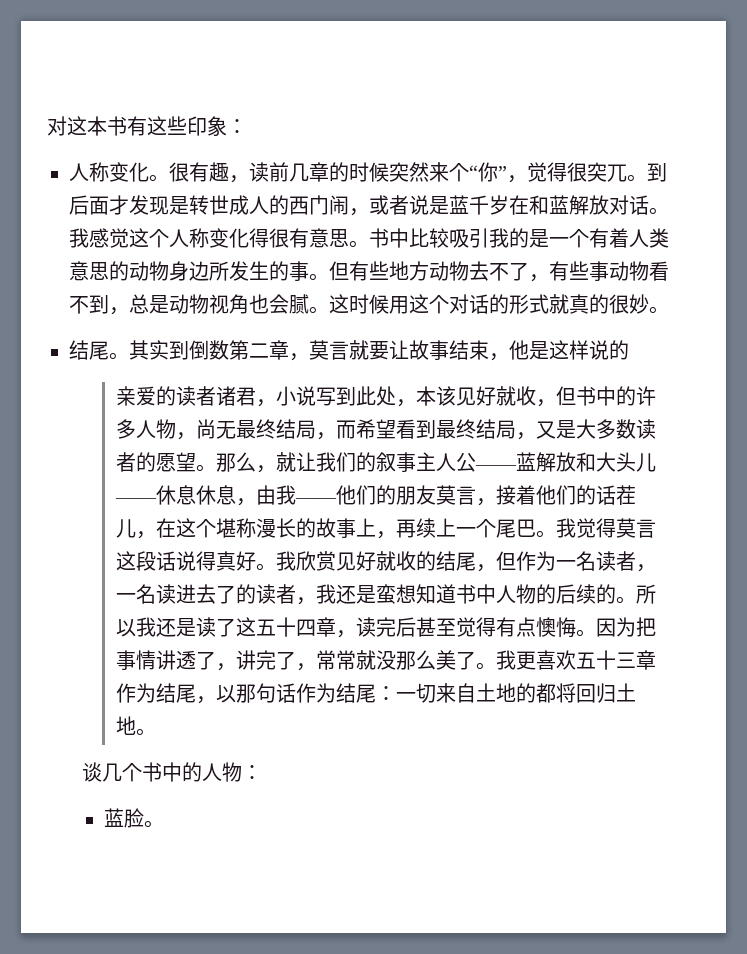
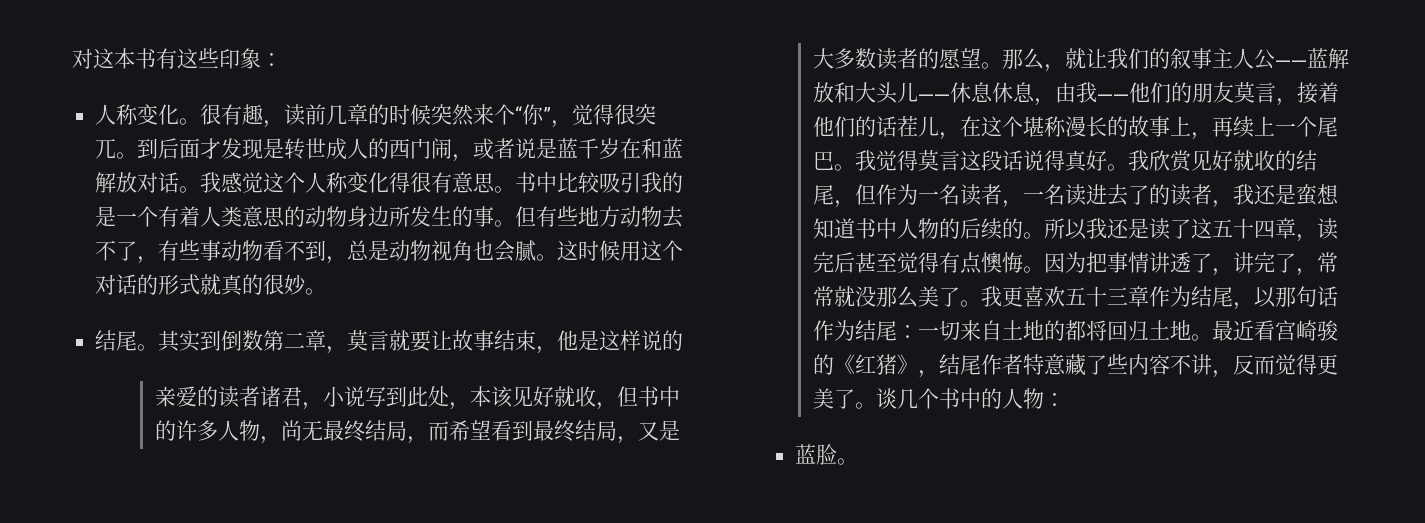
- 我更喜欢五十三章作为结尾，以那句话作为结尾：一切来自土地的都将回归土地。
- 谈几个书中的人物：
+ 我更喜欢五十三章作为结尾，以那句话作为结尾：一切来自土地的都将回归土地。最近看宫崎骏的《红猪》，结尾作者特意藏了些内容不讲，反而觉得更美了。谈几个书中的人物：

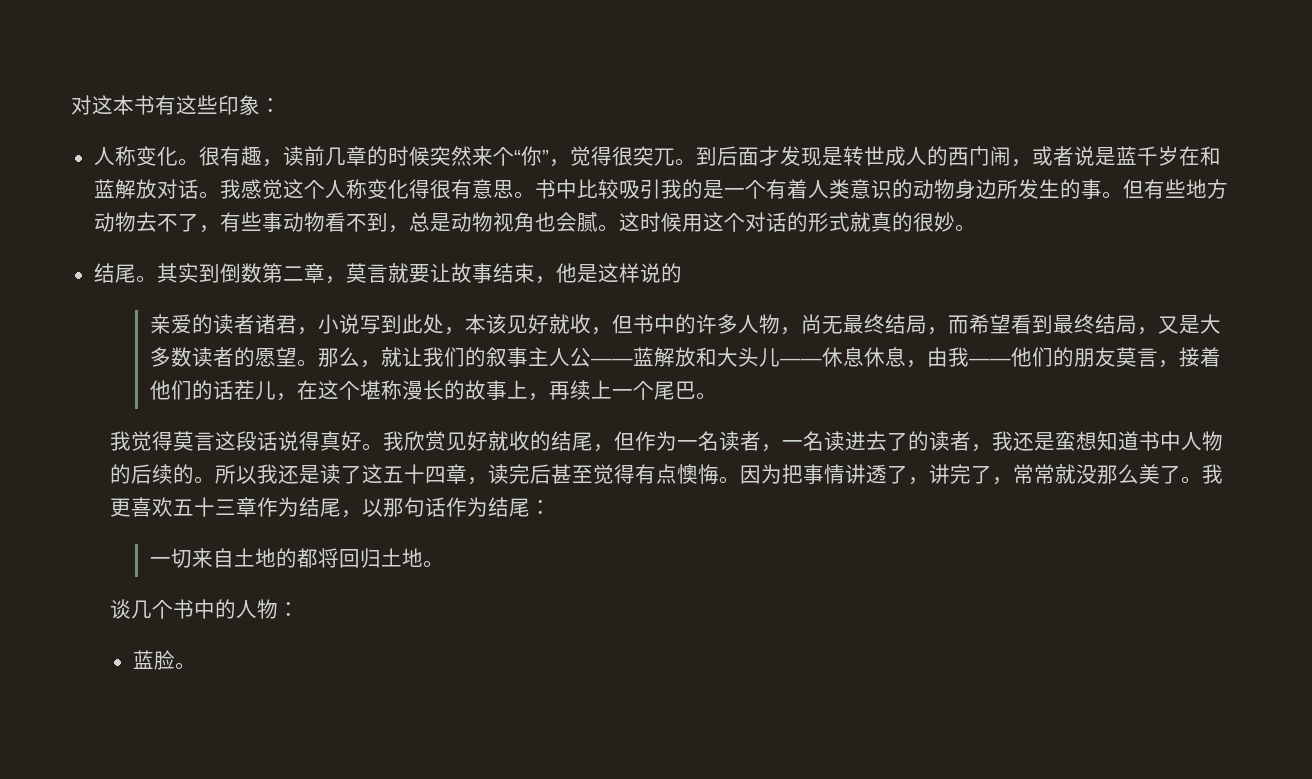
- 书中比较吸引我的是一个有着人类意思的动物身边所发生的事。
+ 书中比较吸引我的是一个有着人类意识的动物身边所发生的事。
- 那么，就让我们的叙事主人公——蓝解放和大头儿——休息休息，由我——他们的朋友莫言，接着他们的话茬儿，在这个堪称漫长的故事上，再续上一个尾巴。我觉得莫言这段话说得真好。
+ 那么，就让我们的叙事主人公——蓝解放和大头儿——休息休息，由我——他们的朋友莫言，接着他们的话茬儿，在这个堪称漫长的故事上，再续上一个尾巴。
+ 我觉得莫言这段话说得真好。
- 我更喜欢五十三章作为结尾，以那句话作为结尾：一切来自土地的都将回归土地。最近看宫崎骏的《红猪》，结尾作者特意藏了些内容不讲，反而觉得更美了。谈几个书中的人物：
+ 我更喜欢五十三章作为结尾，以那句话作为结尾：
+ 一切来自土地的都将回归土地。
+ 谈几个书中的人物：

